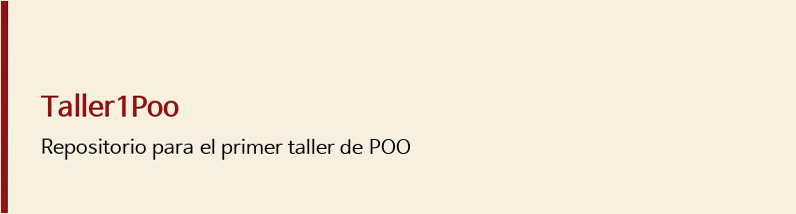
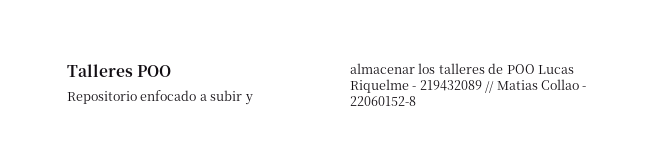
- Taller1Poo
+ Talleres POO
- Repositorio para el primer taller de POO
+ Repositorio enfocado a subir y almacenar los talleres de POO Lucas Riquelme - 219432089 // Matias Collao - 22060152-8

